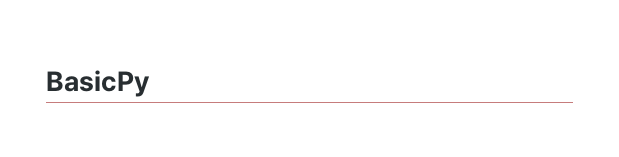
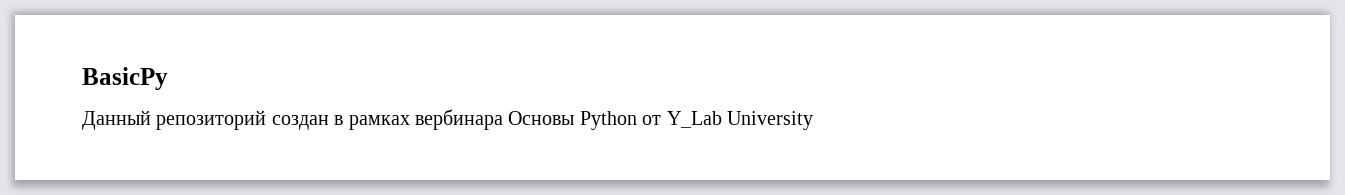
+ Данный репозиторий создан в рамках вербинара Основы Python от Y_Lab University

